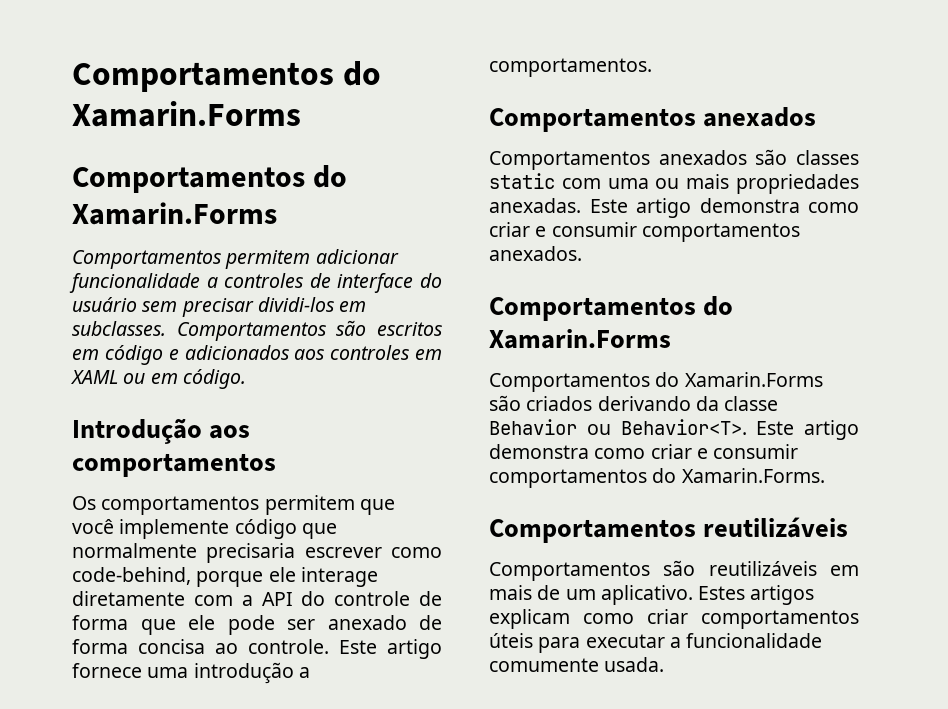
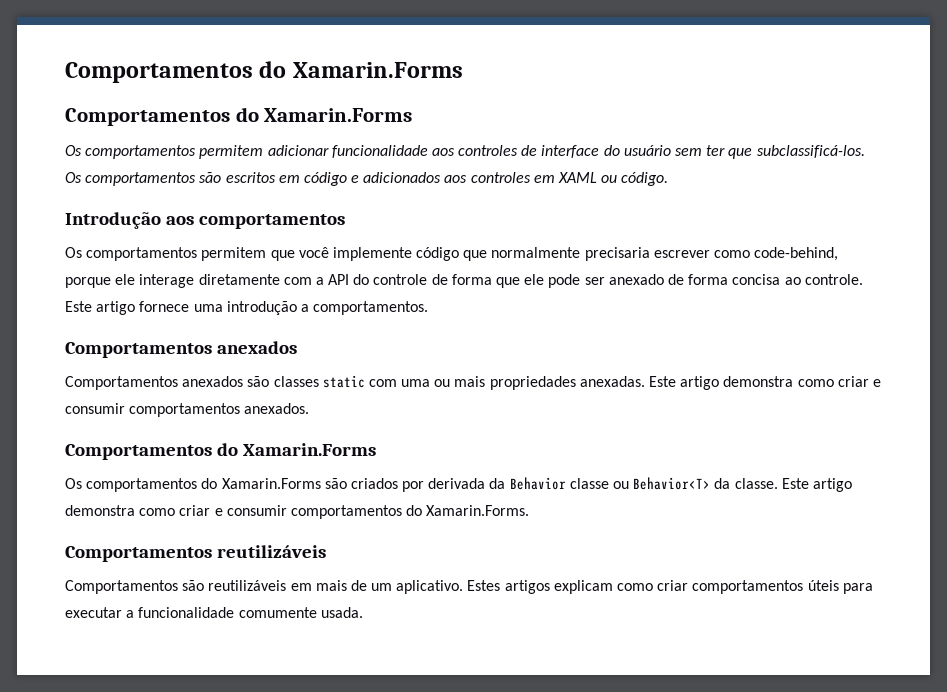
- Comportamentos permitem adicionar funcionalidade a controles de interface do usuário sem precisar dividi-los em subclasses. Comportamentos são escritos em código e adicionados aos controles em XAML ou em código.
+ Os comportamentos permitem adicionar funcionalidade aos controles de interface do usuário sem ter que subclassificá-los. Os comportamentos são escritos em código e adicionados aos controles em XAML ou código.
- Comportamentos do Xamarin.Forms são criados derivando da classe Behavior ou Behavior<T>.
+ Os comportamentos do Xamarin.Forms são criados por derivada da Behavior classe ou Behavior<T> da classe.

